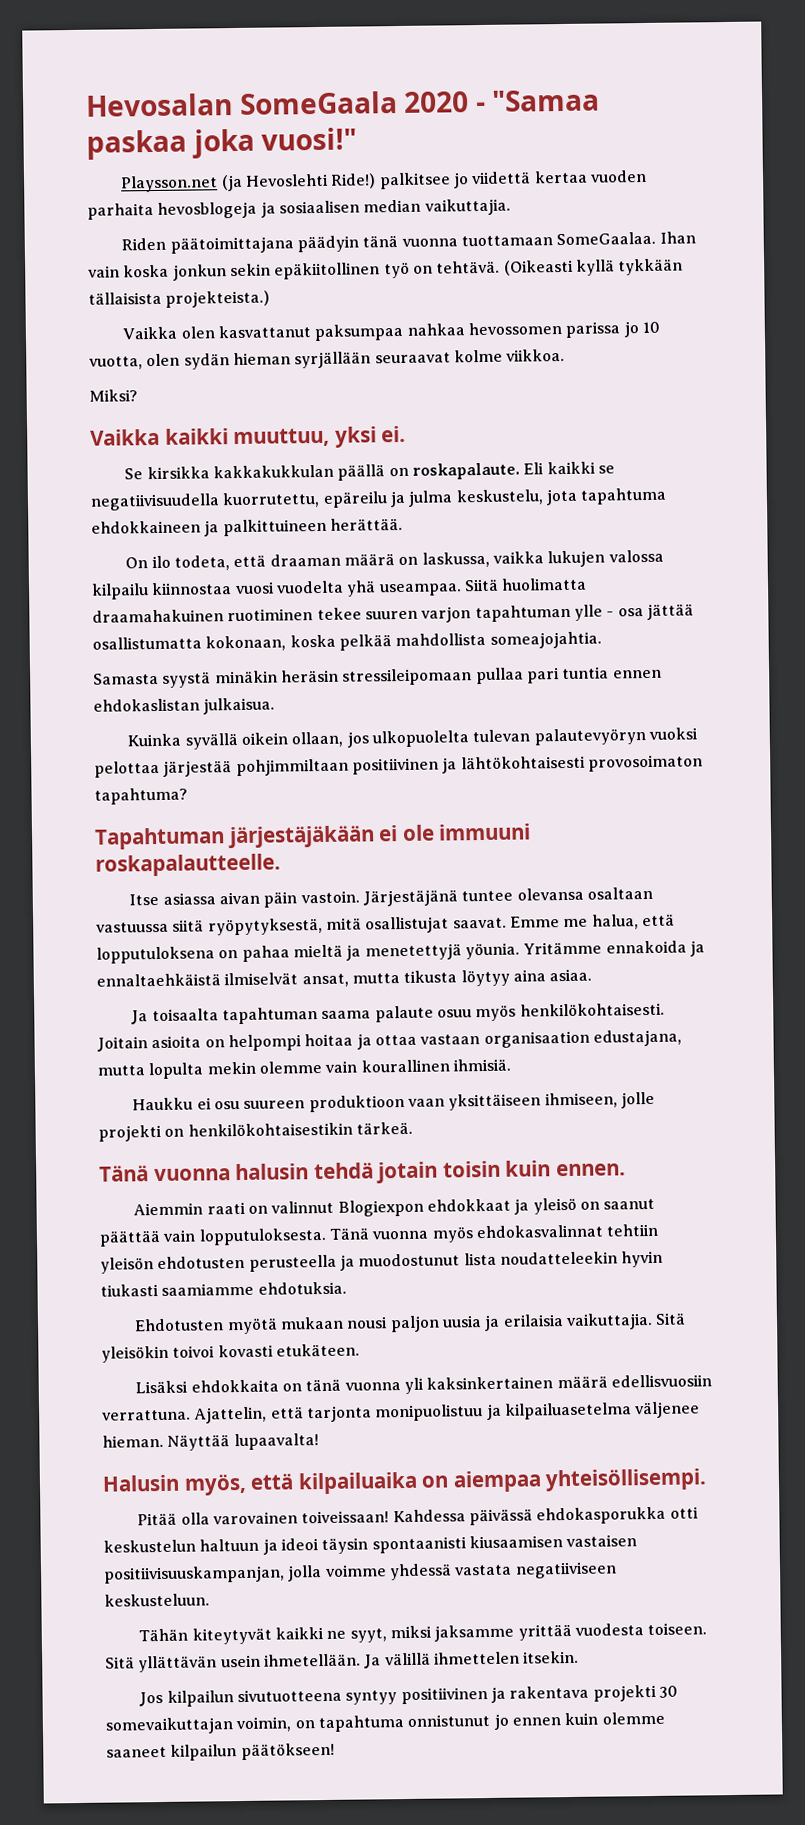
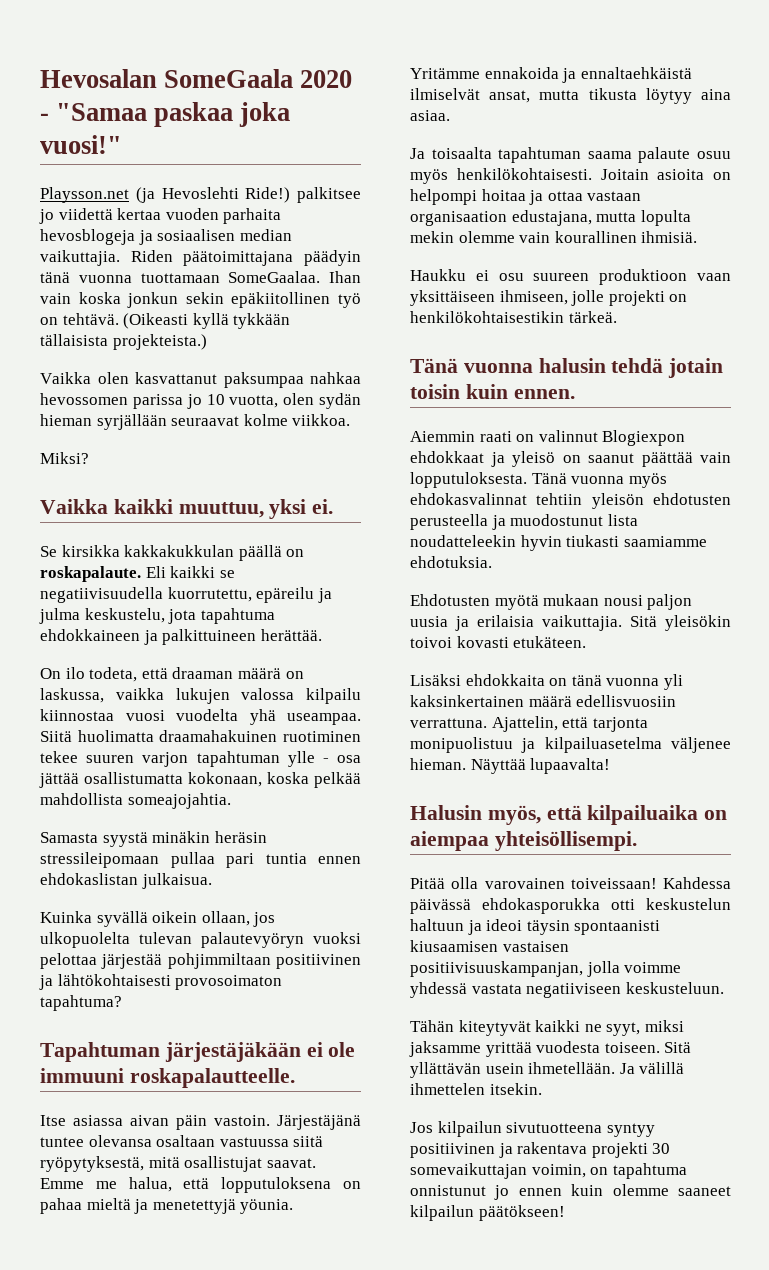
- Playsson.net (ja Hevoslehti Ride!) palkitsee jo viidettä kertaa vuoden parhaita hevosblogeja ja sosiaalisen median vaikuttajia.
- Riden päätoimittajana päädyin tänä vuonna tuottamaan SomeGaalaa.
+ Playsson.net (ja Hevoslehti Ride!) palkitsee jo viidettä kertaa vuoden parhaita hevosblogeja ja sosiaalisen median vaikuttajia. Riden päätoimittajana päädyin tänä vuonna tuottamaan SomeGaalaa.

